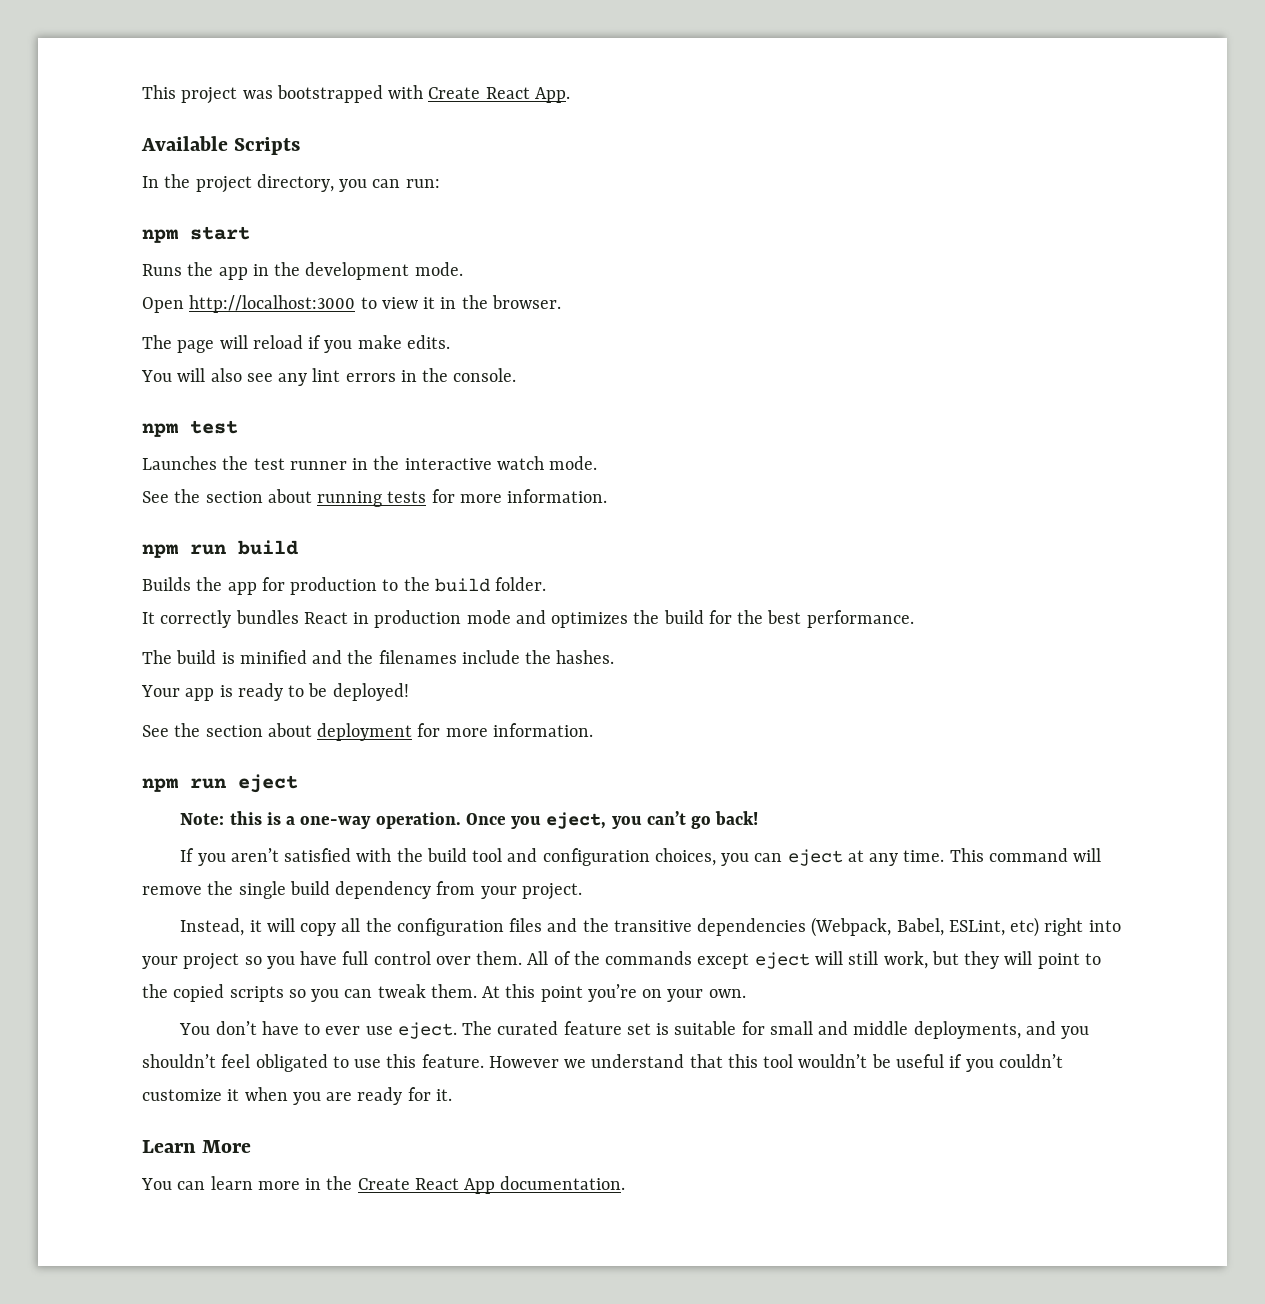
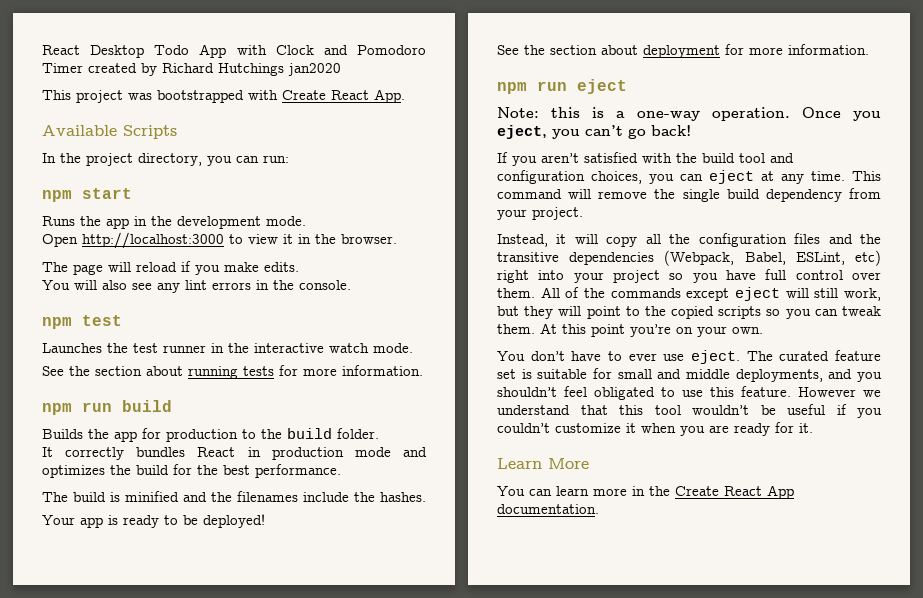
+ React Desktop Todo App with Clock and Pomodoro Timer created by Richard Hutchings jan2020

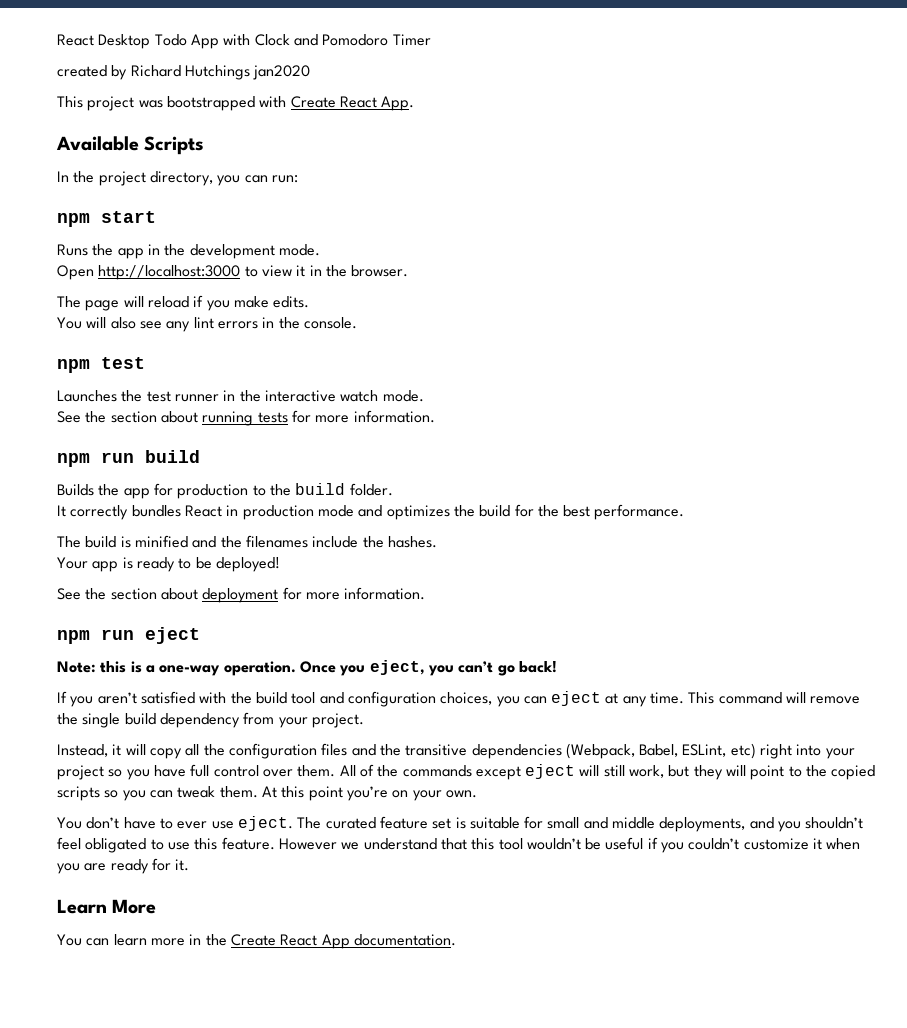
- React Desktop Todo App with Clock and Pomodoro Timer created by Richard Hutchings jan2020
+ React Desktop Todo App with Clock and Pomodoro Timer
+ created by Richard Hutchings jan2020

